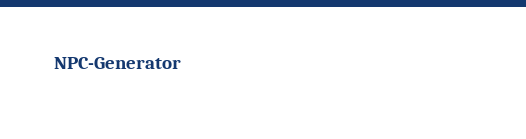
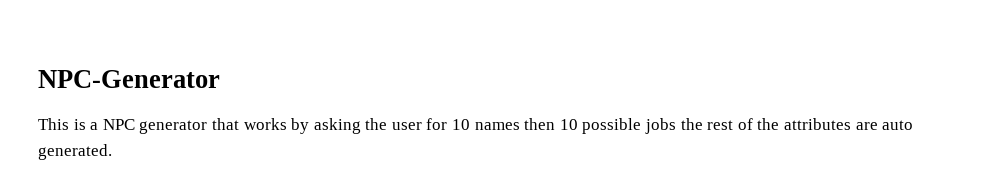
+ This is a NPC generator that works by asking the user for 10 names then 10 possible jobs the rest of the attributes are auto generated.

